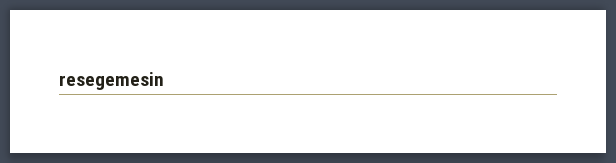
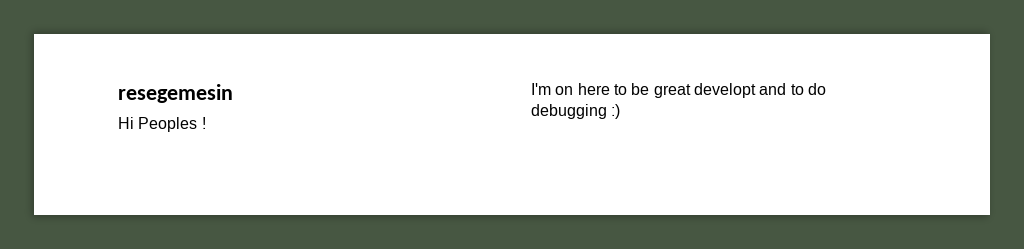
+ Hi Peoples !
+ I'm on here to be great developt and to do debugging :)

